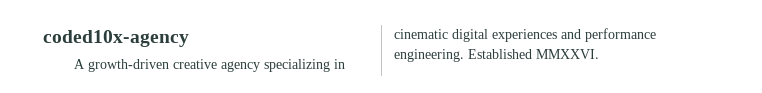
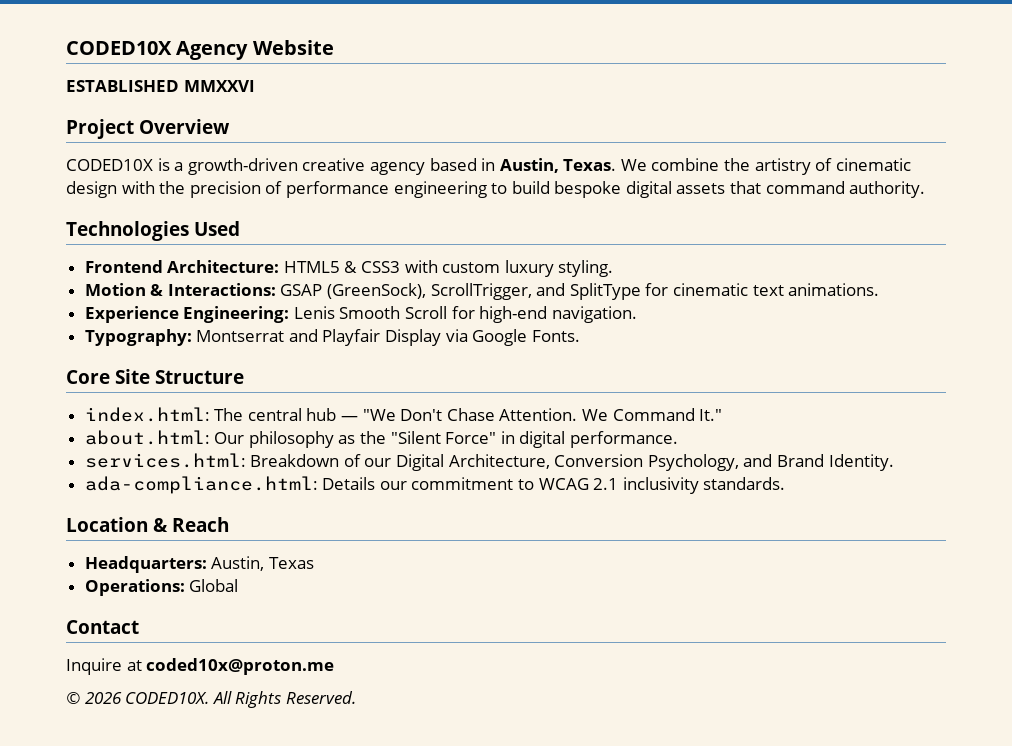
- coded10x-agency
- A growth-driven creative agency specializing in cinematic digital experiences and performance engineering. Established MMXXVI.
+ CODED10X Agency Website
+ ESTABLISHED MMXXVI
+ Project Overview
+ CODED10X is a growth-driven creative agency based in Austin, Texas. We combine the artistry of cinematic design with the precision of performance engineering to build bespoke digital assets that command authority.
+ Technologies Used
+ Frontend Architecture: HTML5 & CSS3 with custom luxury styling.
+ Motion & Interactions: GSAP (GreenSock), ScrollTrigger, and SplitType for cinematic text animations.
+ Experience Engineering: Lenis Smooth Scroll for high-end navigation.
+ Typography: Montserrat and Playfair Display via Google Fonts.
+ Core Site Structure
+ index.html: The central hub — "We Don't Chase Attention. We Command It."
+ about.html: Our philosophy as the "Silent Force" in digital performance.
+ services.html: Breakdown of our Digital Architecture, Conversion Psychology, and Brand Identity.
+ ada-compliance.html: Details our commitment to WCAG 2.1 inclusivity standards.
+ Location & Reach
+ Headquarters: Austin, Texas
+ Operations: Global
+ Contact
+ Inquire at coded10x@proton.me
+ © 2026 CODED10X. All Rights Reserved.

